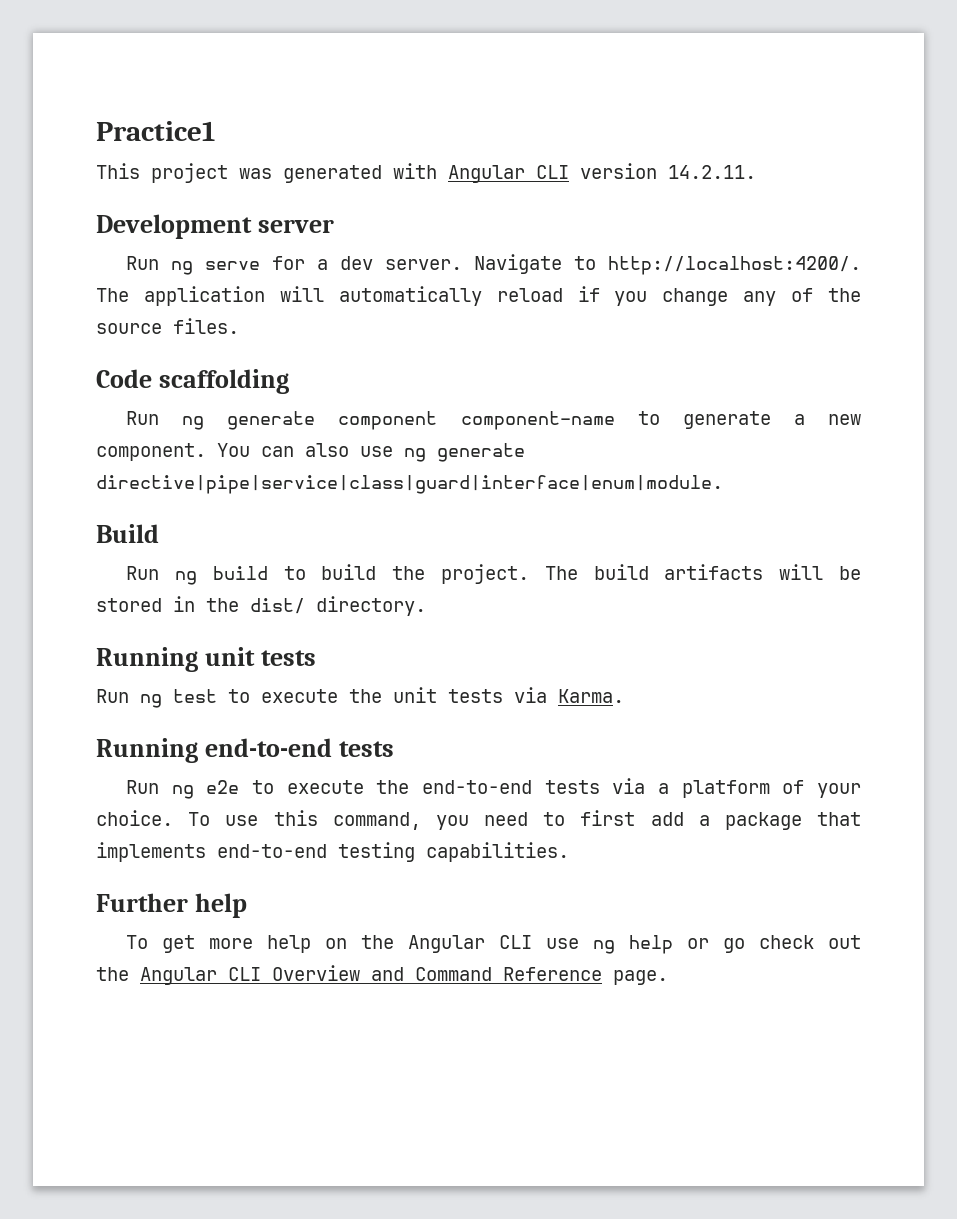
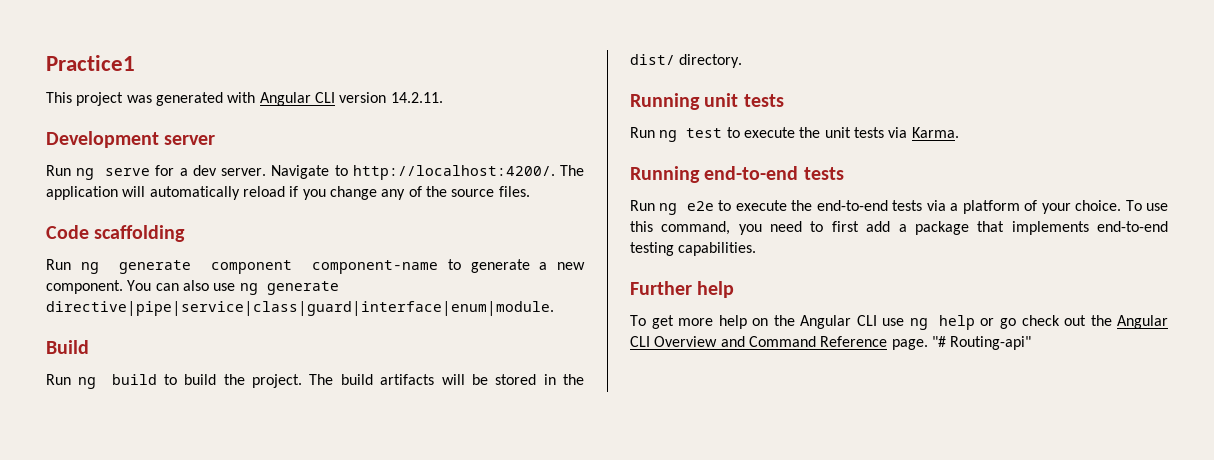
+ "# Routing-api"

